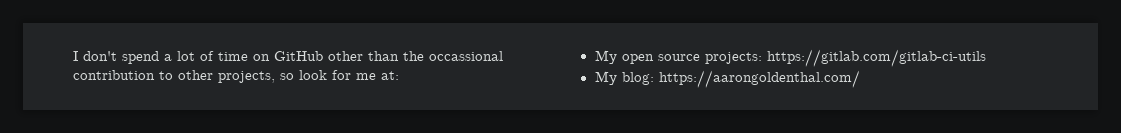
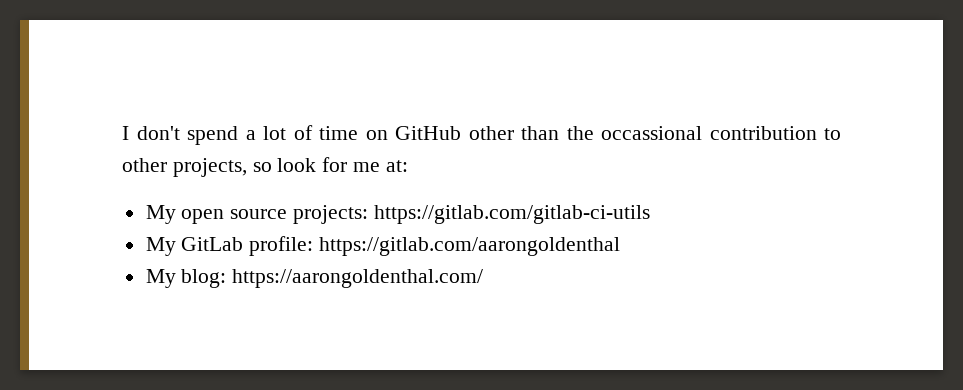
+ My GitLab profile: https://gitlab.com/aarongoldenthal

